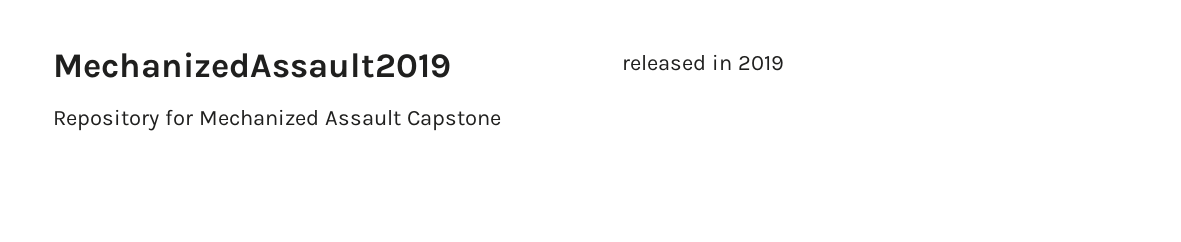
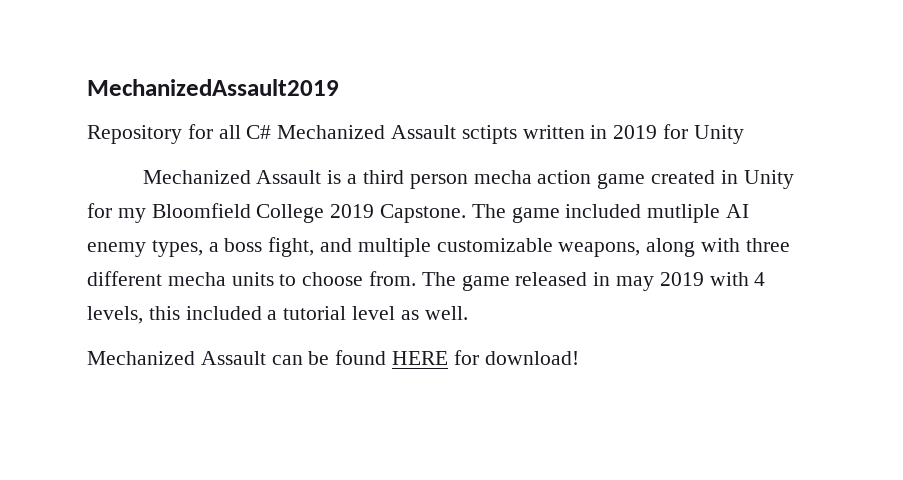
- Repository for Mechanized Assault Capstone released in 2019
+ Repository for all C# Mechanized Assault sctipts written in 2019 for Unity
+ Mechanized Assault is a third person mecha action game created in Unity for my Bloomfield College 2019 Capstone. The game included mutliple AI enemy types, a boss fight, and multiple customizable weapons, along with three different mecha units to choose from. The game released in may 2019 with 4 levels, this included a tutorial level as well.
+ Mechanized Assault can be found HERE for download!

